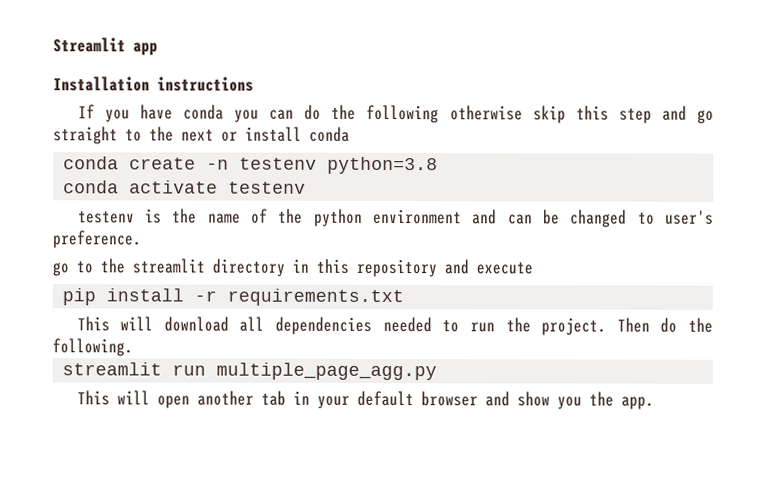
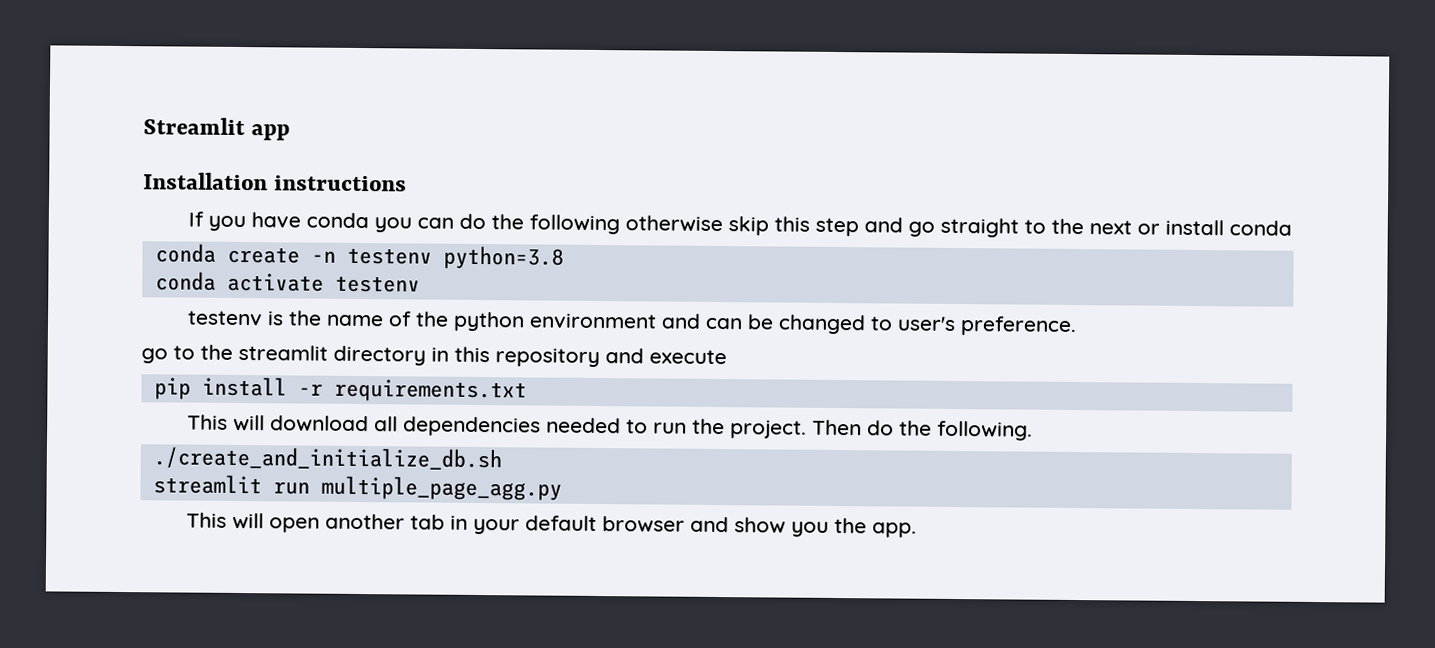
+ ./create_and_initialize_db.sh

